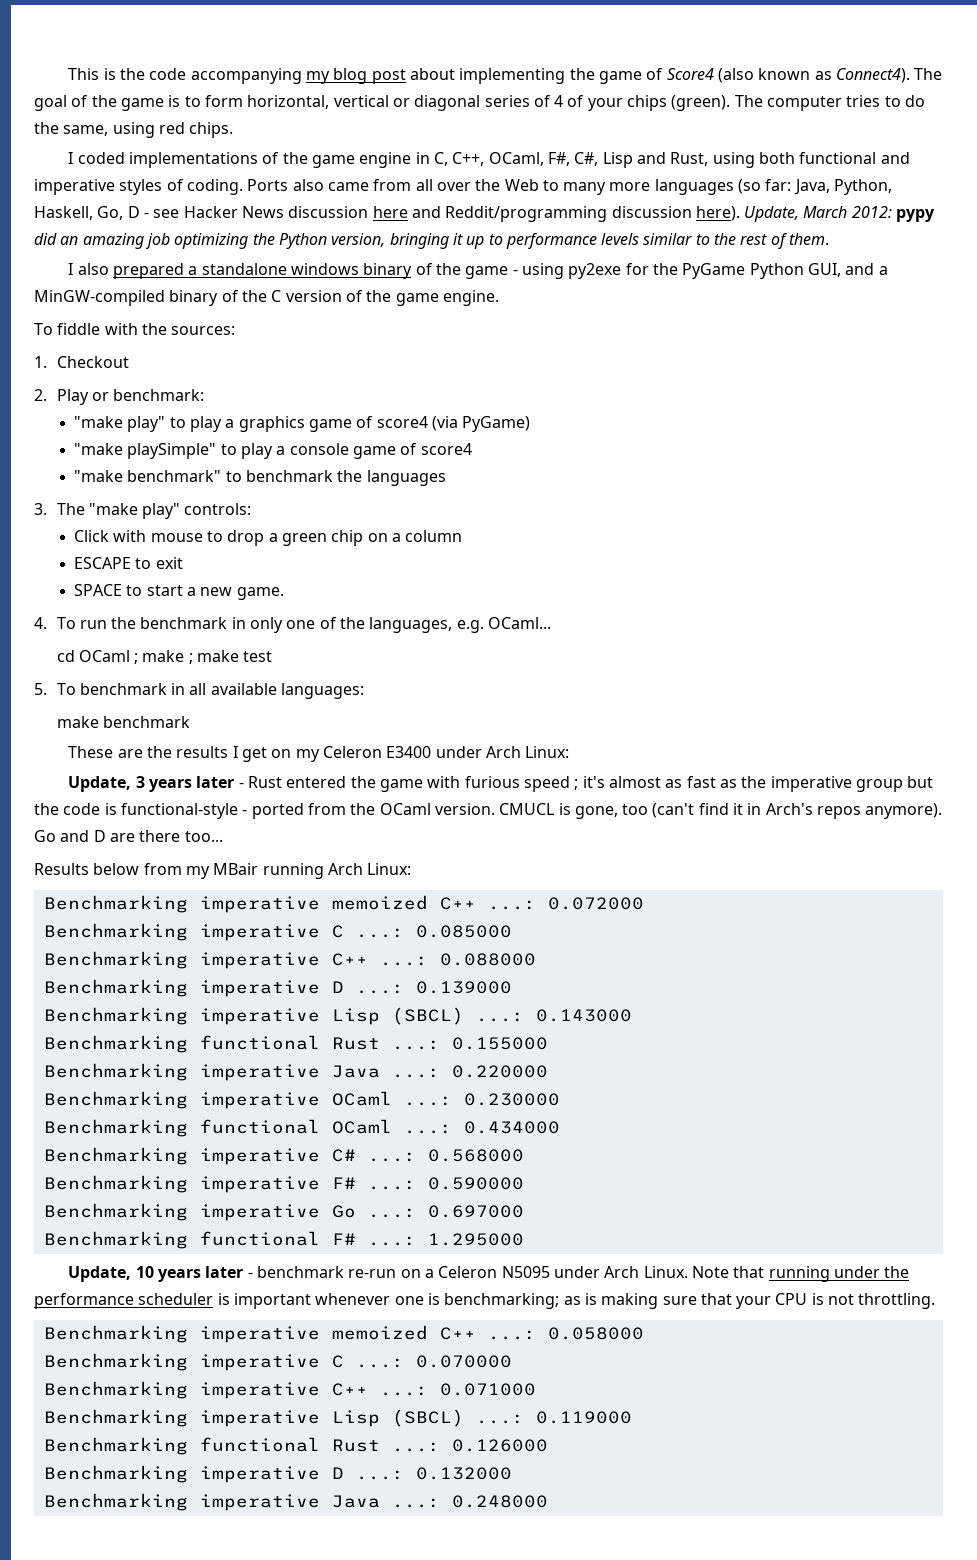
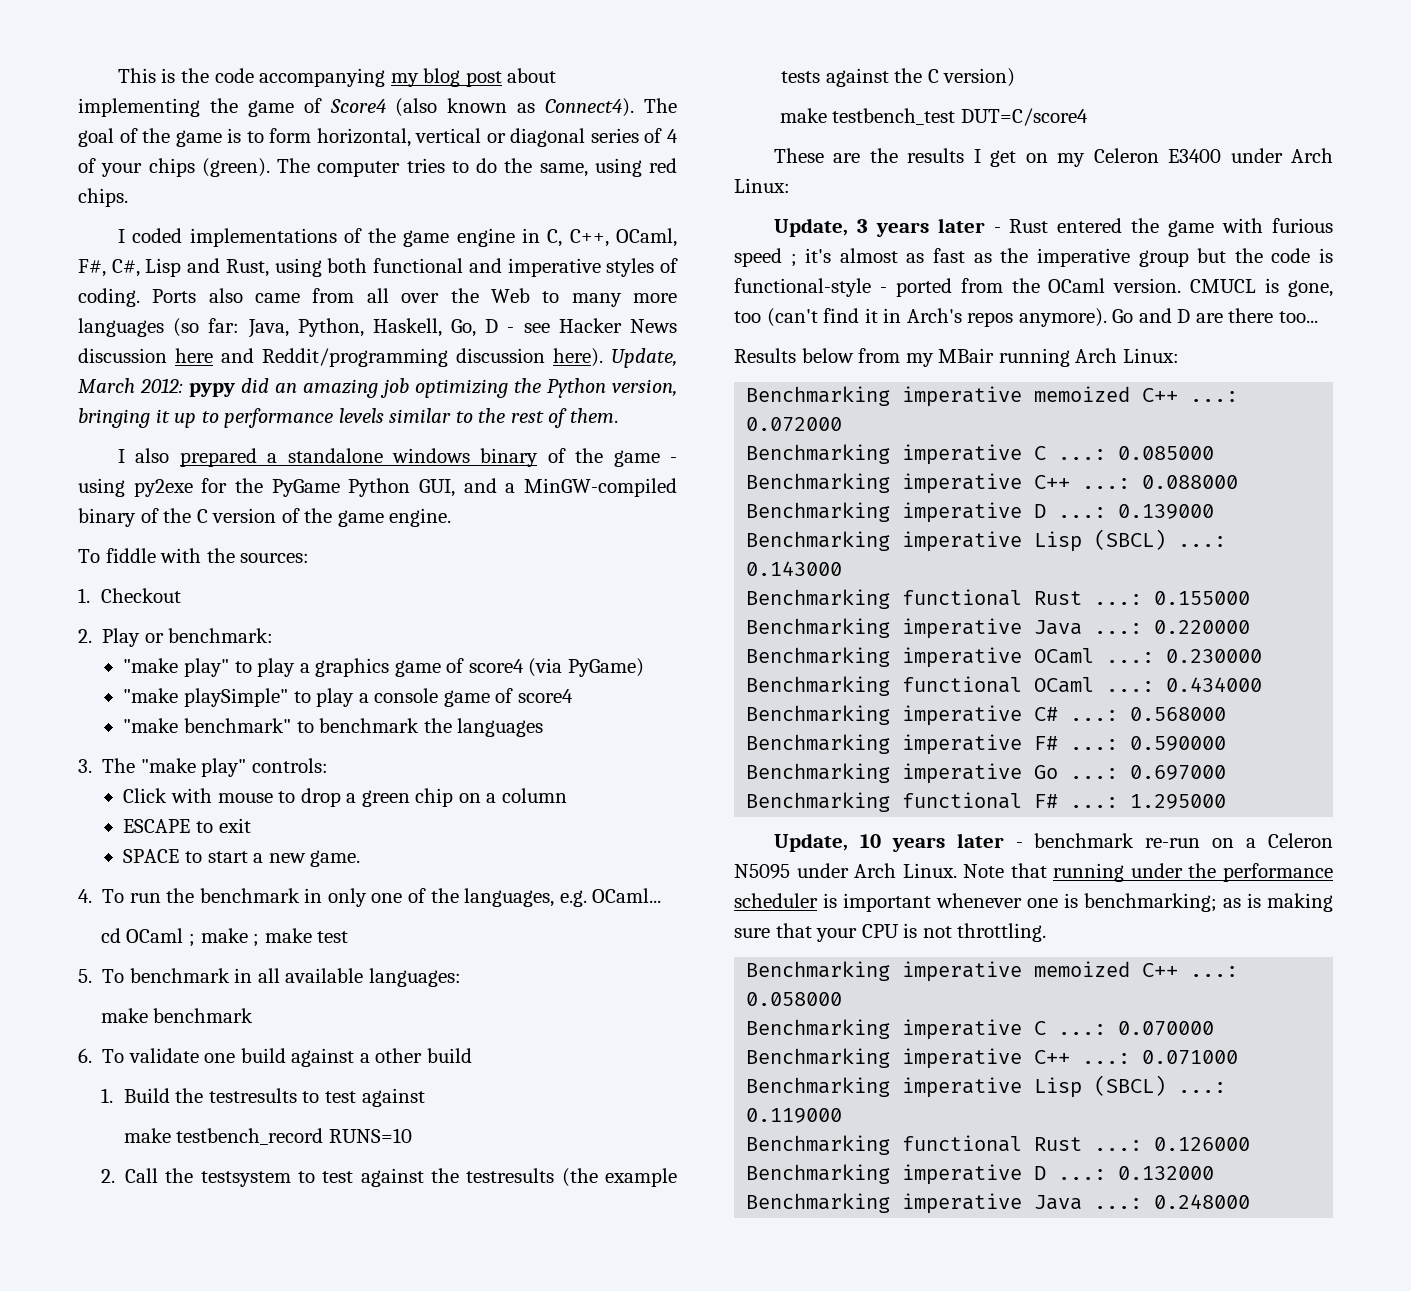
+ 6. To validate one build against a other build
+ 1. Build the testresults to test against
+ make testbench_record RUNS=10
+ 2. Call the testsystem to test against the testresults (the example tests against the C version)
+ make testbench_test DUT=C/score4

